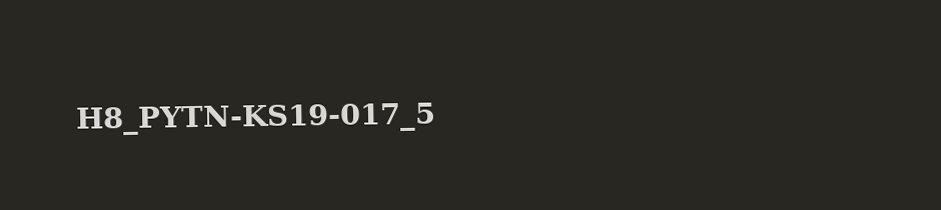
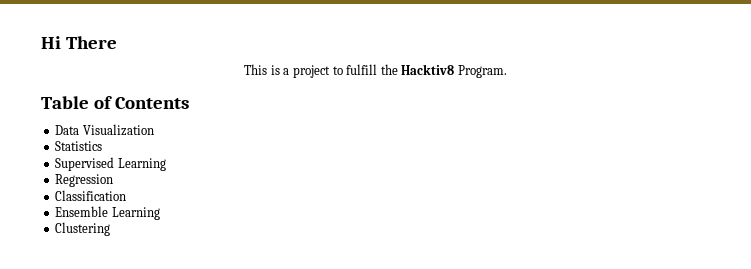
- H8_PYTN-KS19-017_5
+ Hi There
+ This is a project to fulfill the Hacktiv8 Program.
+ Table of Contents
+ Data Visualization
+ Statistics
+ Supervised Learning
+ Regression
+ Classification
+ Ensemble Learning
+ Clustering

